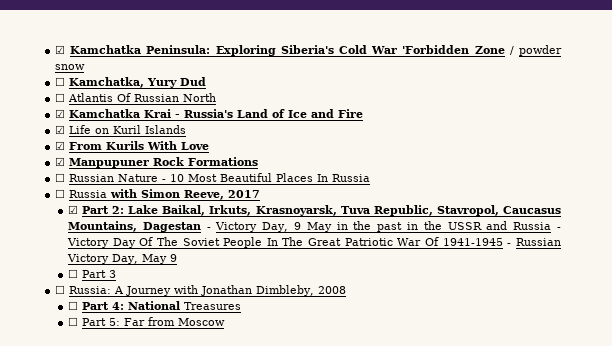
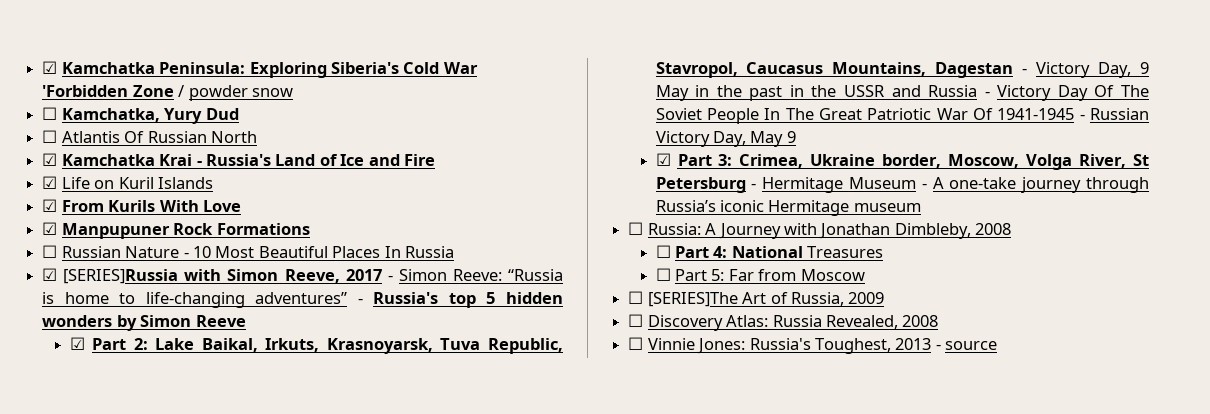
- ☐ Russia with Simon Reeve, 2017
+ ☑ [SERIES]Russia with Simon Reeve, 2017 - Simon Reeve: “Russia is home to life-changing adventures” - Russia's top 5 hidden wonders by Simon Reeve
- ☐ Part 3
+ ☑ Part 3: Crimea, Ukraine border, Moscow, Volga River, St Petersburg - Hermitage Museum - A one-take journey through Russia’s iconic Hermitage museum
+ ☐ [SERIES]The Art of Russia, 2009
+ ☐ Discovery Atlas: Russia Revealed, 2008
+ ☐ Vinnie Jones: Russia's Toughest, 2013 - source

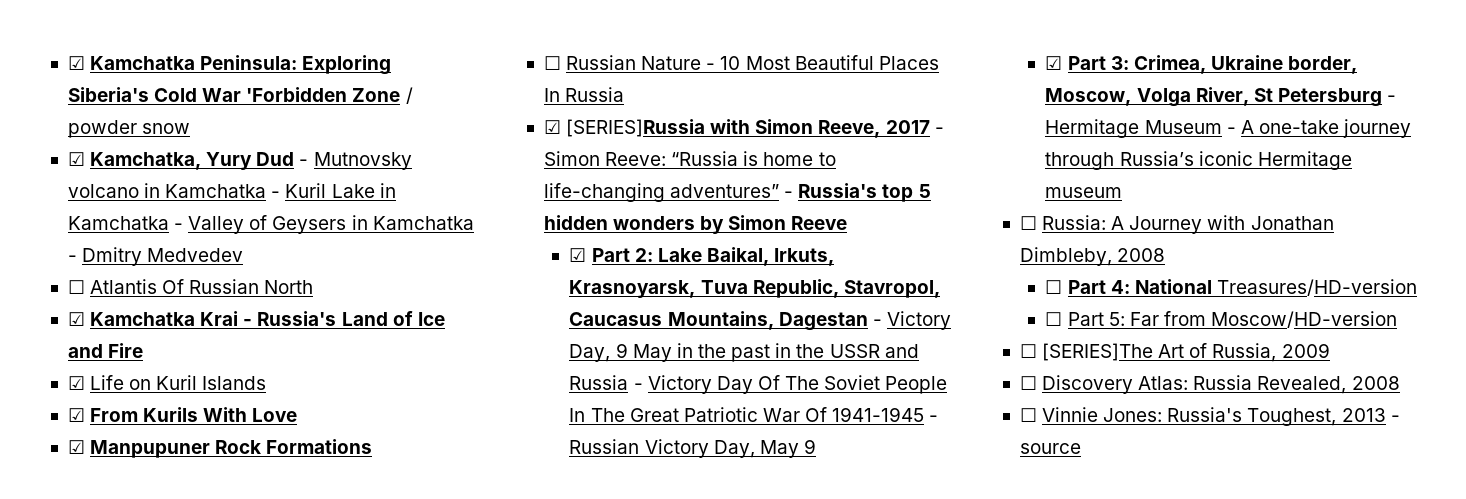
- ☐ Kamchatka, Yury Dud
+ ☑ Kamchatka, Yury Dud - Mutnovsky volcano in Kamchatka - Kuril Lake in Kamchatka - Valley of Geysers in Kamchatka - Dmitry Medvedev
- ☐ Part 4: National Treasures
+ ☐ Part 4: National Treasures/HD-version
- ☐ Part 5: Far from Moscow
+ ☐ Part 5: Far from Moscow/HD-version

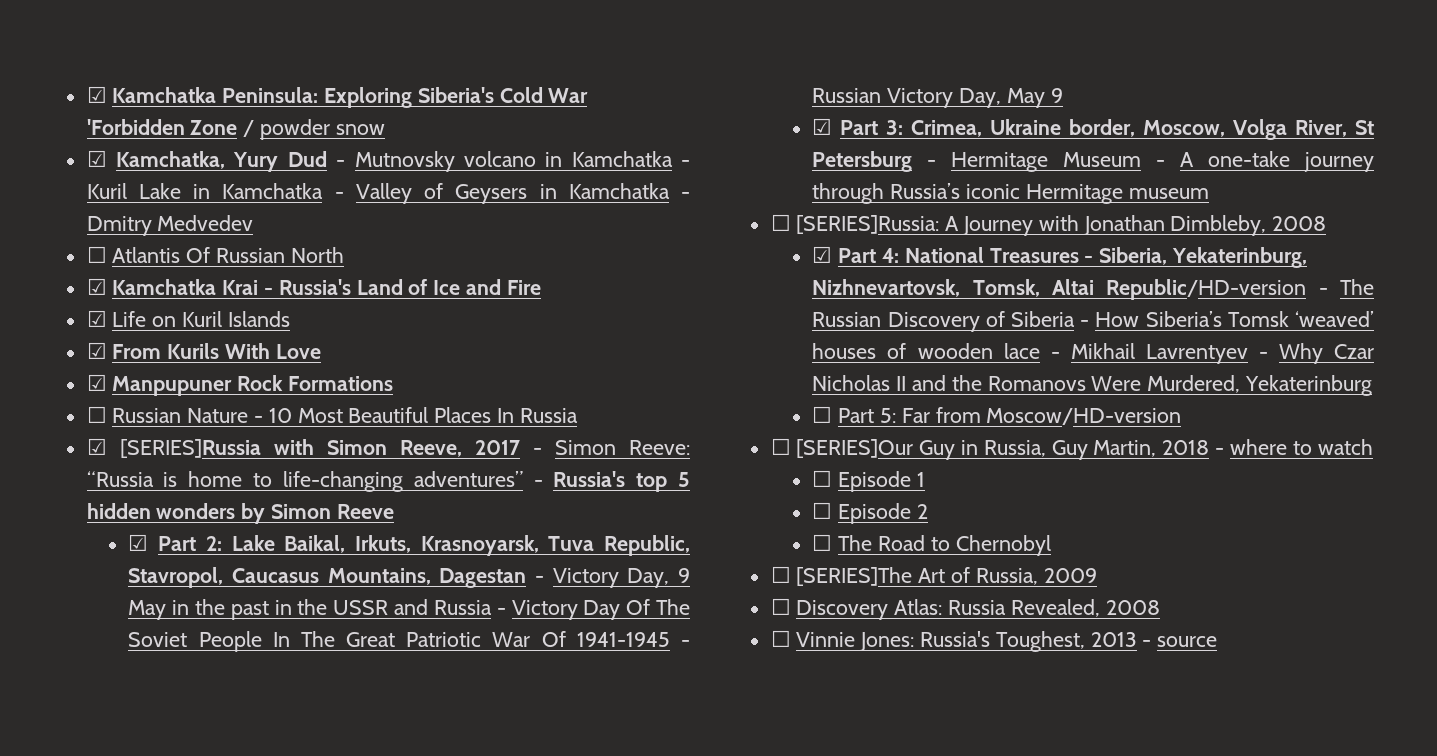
- ☐ Russia: A Journey with Jonathan Dimbleby, 2008
+ ☐ [SERIES]Russia: A Journey with Jonathan Dimbleby, 2008
- ☐ Part 4: National Treasures/HD-version
+ ☑ Part 4: National Treasures - Siberia, Yekaterinburg, Nizhnevartovsk, Tomsk, Altai Republic/HD-version - The Russian Discovery of Siberia - How Siberia’s Tomsk ‘weaved’ houses of wooden lace - Mikhail Lavrentyev - Why Czar Nicholas II and the Romanovs Were Murdered, Yekaterinburg
+ ☐ [SERIES]Our Guy in Russia, Guy Martin, 2018 - where to watch
+ ☐ Episode 1
+ ☐ Episode 2
+ ☐ The Road to Chernobyl

